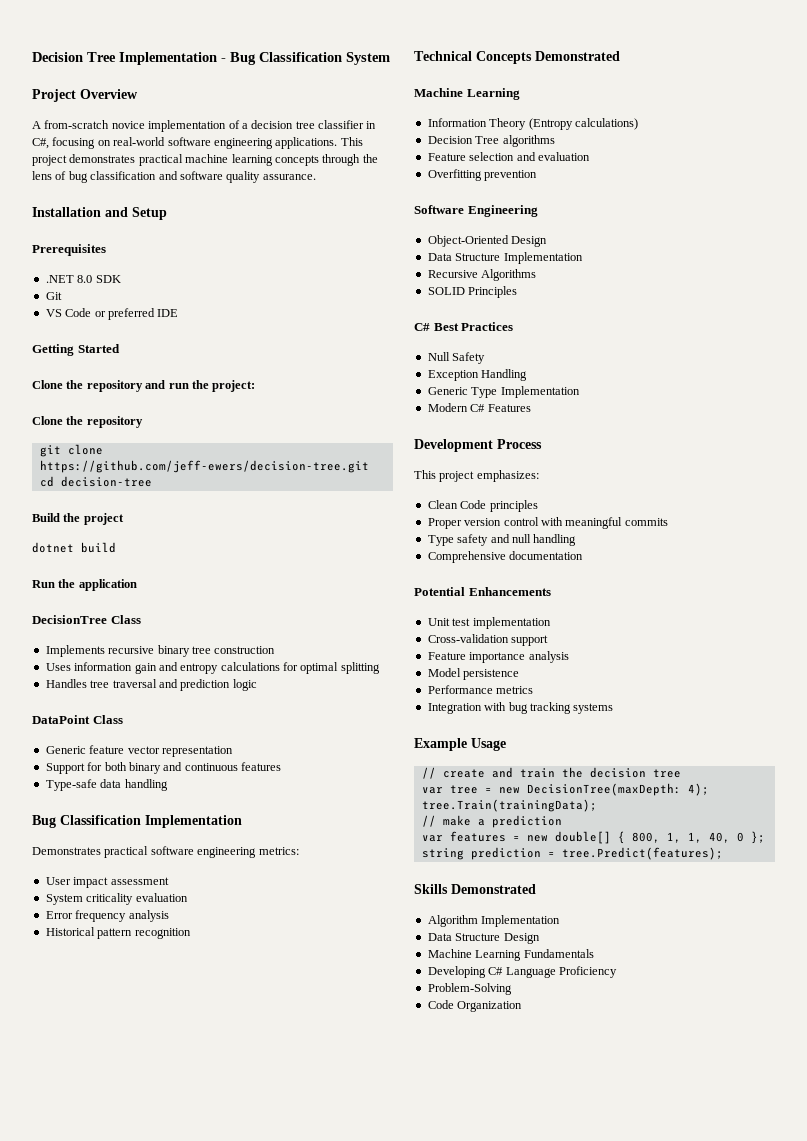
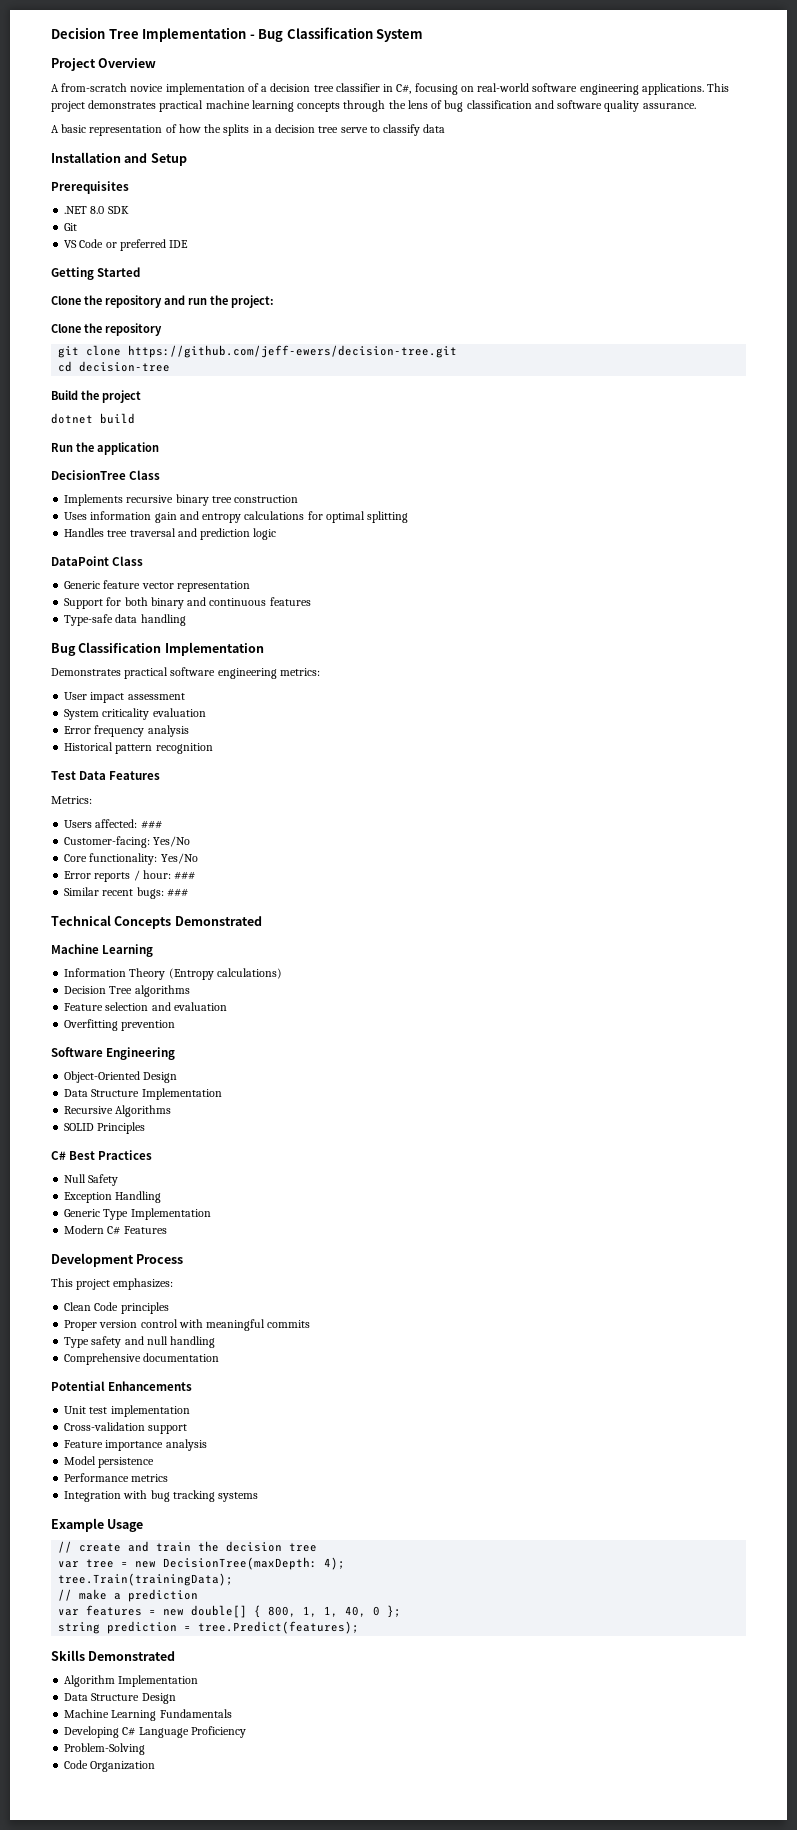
+ A basic representation of how the splits in a decision tree serve to classify data
+ Test Data Features
+ Metrics:
+ Users affected: ###
+ Customer-facing: Yes/No
+ Core functionality: Yes/No
+ Error reports / hour: ###
+ Similar recent bugs: ###

